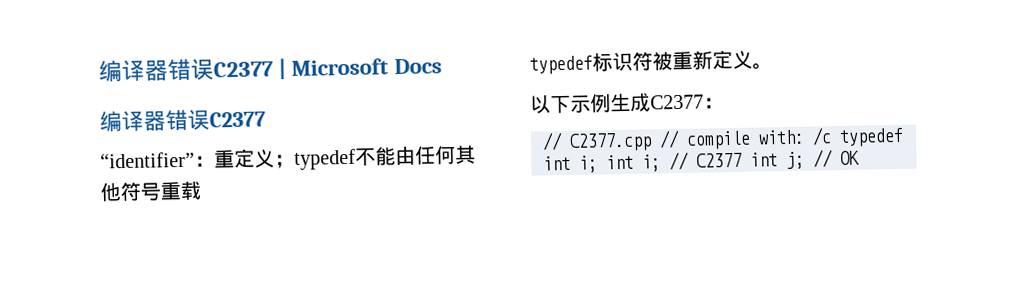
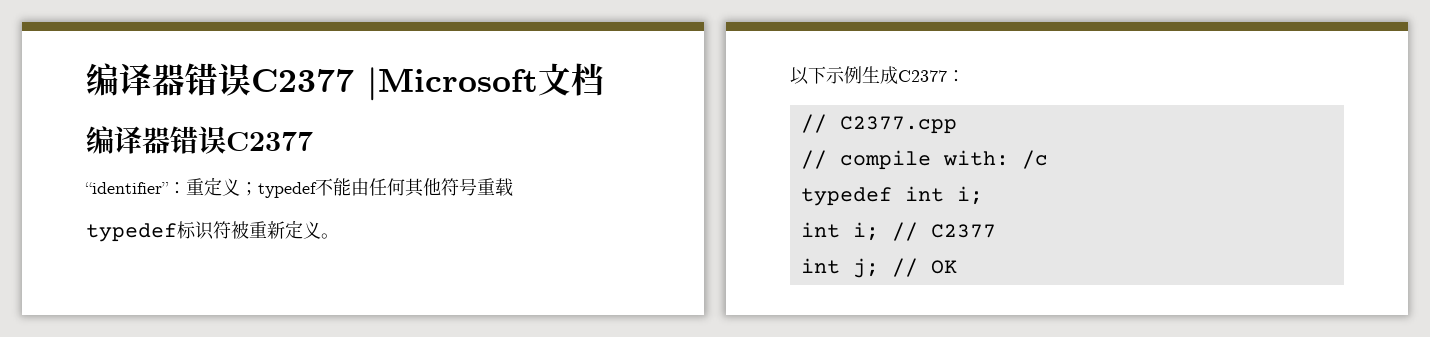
- 编译器错误C2377 | Microsoft Docs
+ 编译器错误C2377 |Microsoft文档
- // C2377.cpp // compile with: /c typedef int i; int i; // C2377 int j; // OK
+ // C2377.cpp
+ // compile with: /c
+ typedef int i;
+ int i; // C2377
+ int j; // OK

